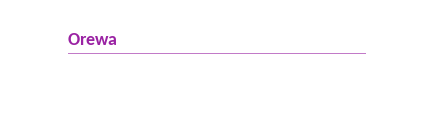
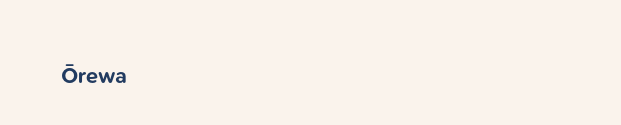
- Orewa
+ Ōrewa

